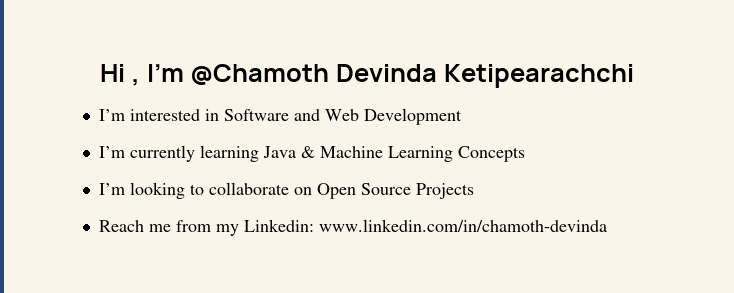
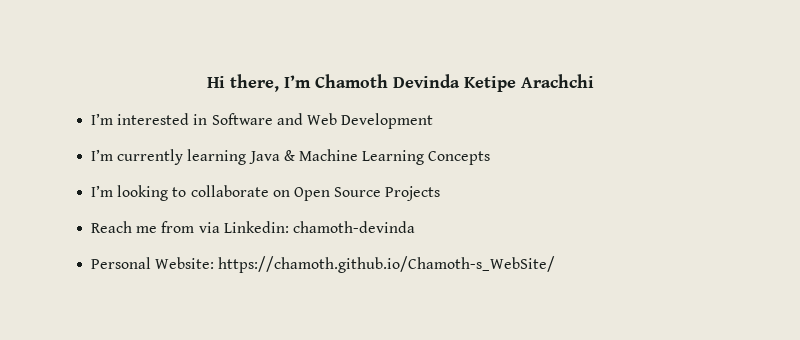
- Hi , I’m @Chamoth Devinda Ketipearachchi
+ Hi there, I’m Chamoth Devinda Ketipe Arachchi
- Reach me from my Linkedin: www.linkedin.com/in/chamoth-devinda
+ Reach me from via Linkedin: chamoth-devinda
+ Personal Website: https://chamoth.github.io/Chamoth-s_WebSite/

